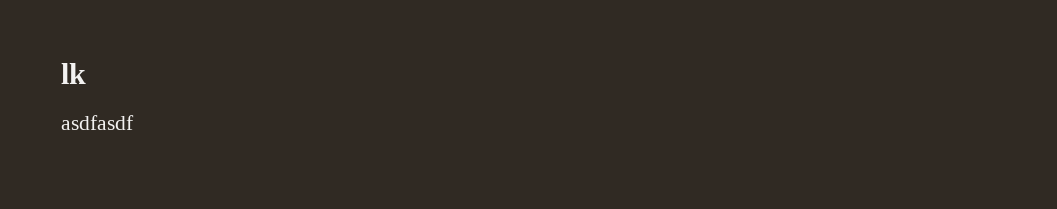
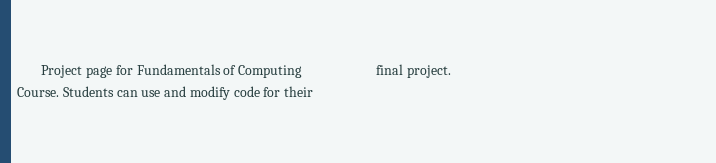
- lk
- asdfasdf
+ Project page for Fundamentals of Computing Course. Students can use and modify code for their final project.

